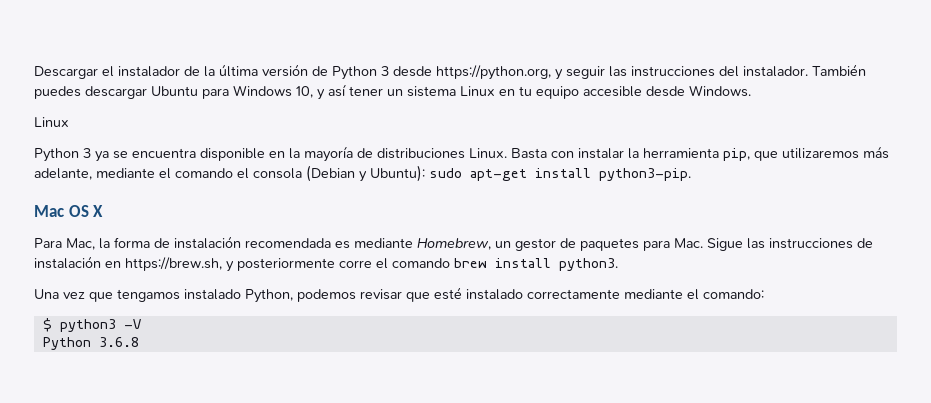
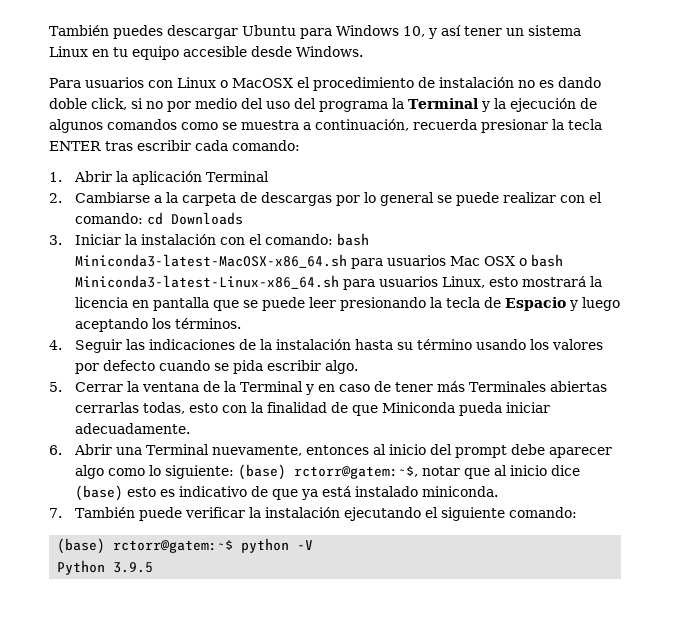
- Descargar el instalador de la última versión de Python 3 desde https://python.org, y seguir las instrucciones del instalador. También puedes descargar Ubuntu para Windows 10, y así tener un sistema Linux en tu equipo accesible desde Windows.
- Linux
- Python 3 ya se encuentra disponible en la mayoría de distribuciones Linux. Basta con instalar la herramienta pip, que utilizaremos más adelante, mediante el comando el consola (Debian y Ubuntu): sudo apt-get install python3-pip.
- Mac OS X
- Para Mac, la forma de instalación recomendada es mediante Homebrew, un gestor de paquetes para Mac. Sigue las instrucciones de instalación en https://brew.sh, y posteriormente corre el comando brew install python3.
- Una vez que tengamos instalado Python, podemos revisar que esté instalado correctamente mediante el comando:
- $ python3 -V
+ También puedes descargar Ubuntu para Windows 10, y así tener un sistema Linux en tu equipo accesible desde Windows.
+ Para usuarios con Linux o MacOSX el procedimiento de instalación no es dando doble click, si no por medio del uso del programa la Terminal y la ejecución de algunos comandos como se muestra a continuación, recuerda presionar la tecla ENTER tras escribir cada comando:
+ 1. Abrir la aplicación Terminal
+ 2. Cambiarse a la carpeta de descargas por lo general se puede realizar con el comando: cd Downloads
+ 3. Iniciar la instalación con el comando: bash Miniconda3-latest-MacOSX-x86_64.sh para usuarios Mac OSX o bash Miniconda3-latest-Linux-x86_64.sh para usuarios Linux, esto mostrará la licencia en pantalla que se puede leer presionando la tecla de Espacio y luego aceptando los términos.
+ 4. Seguir las indicaciones de la instalación hasta su término usando los valores por defecto cuando se pida escribir algo.
+ 5. Cerrar la ventana de la Terminal y en caso de tener más Terminales abiertas cerrarlas todas, esto con la finalidad de que Miniconda pueda iniciar adecuadamente.
+ 6. Abrir una Terminal nuevamente, entonces al inicio del prompt debe aparecer algo como lo siguiente: (base) rctorr@gatem:~$, notar que al inicio dice (base) esto es indicativo de que ya está instalado miniconda.
+ 7. También puede verificar la instalación ejecutando el siguiente comando:
+ (base) rctorr@gatem:~$ python -V
- Python 3.6.8
+ Python 3.9.5

